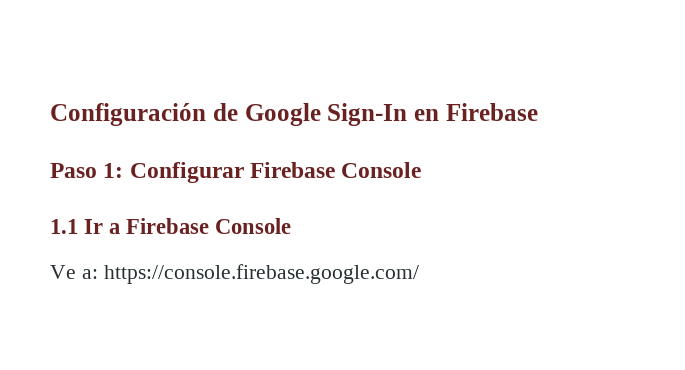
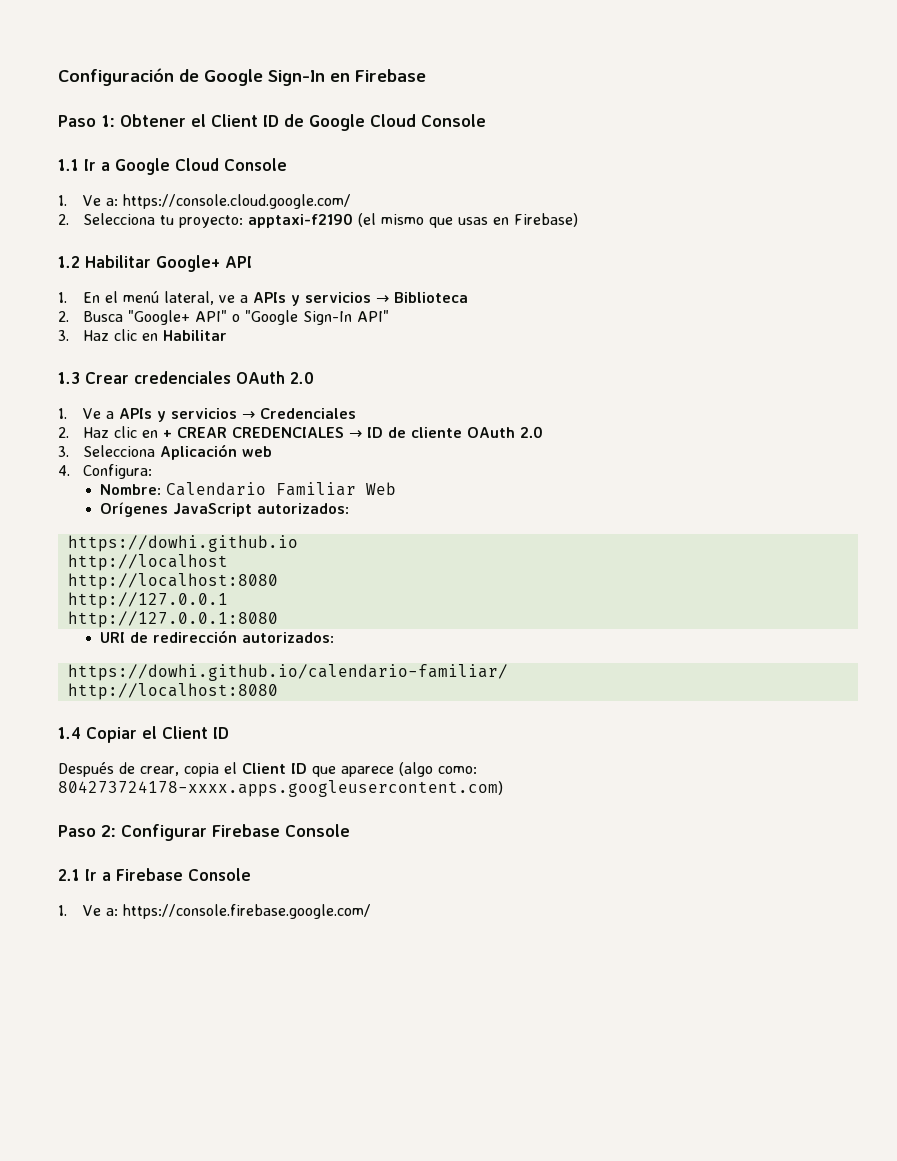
- Paso 1: Configurar Firebase Console
- 1.1 Ir a Firebase Console
- Ve a: https://console.firebase.google.com/
+ Paso 1: Obtener el Client ID de Google Cloud Console
+ 1.1 Ir a Google Cloud Console
+ 1. Ve a: https://console.cloud.google.com/
+ 2. Selecciona tu proyecto: apptaxi-f2190 (el mismo que usas en Firebase)
+ 1.2 Habilitar Google+ API
+ 1. En el menú lateral, ve a APIs y servicios → Biblioteca
+ 2. Busca "Google+ API" o "Google Sign-In API"
+ 3. Haz clic en Habilitar
+ 1.3 Crear credenciales OAuth 2.0
+ 1. Ve a APIs y servicios → Credenciales
+ 2. Haz clic en + CREAR CREDENCIALES → ID de cliente OAuth 2.0
+ 3. Selecciona Aplicación web
+ 4. Configura:
+ Nombre: Calendario Familiar Web
+ Orígenes JavaScript autorizados:
+ https://dowhi.github.io
+ http://localhost
+ http://localhost:8080
+ http://127.0.0.1
+ http://127.0.0.1:8080
+ URI de redirección autorizados:
+ https://dowhi.github.io/calendario-familiar/
+ http://localhost:8080
+ 1.4 Copiar el Client ID
+ Después de crear, copia el Client ID que aparece (algo como: 804273724178-xxxx.apps.googleusercontent.com)
+ Paso 2: Configurar Firebase Console
+ 2.1 Ir a Firebase Console
+ 1. Ve a: https://console.firebase.google.com/

